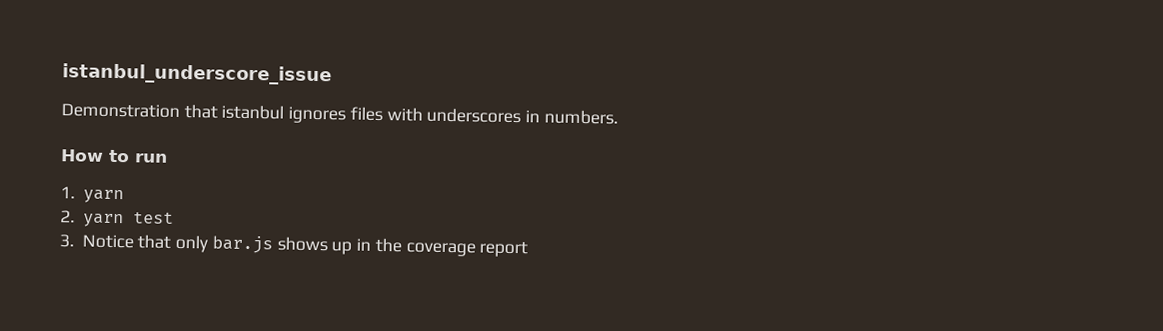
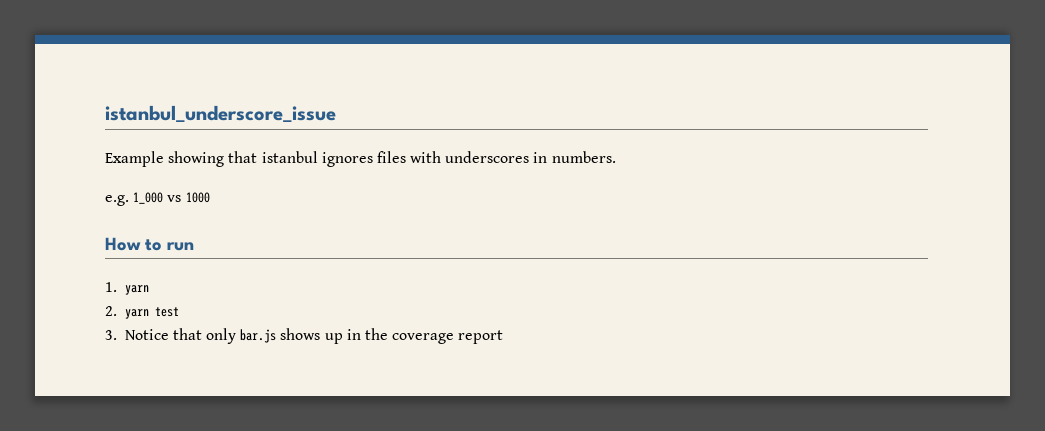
- Demonstration that istanbul ignores files with underscores in numbers.
+ Example showing that istanbul ignores files with underscores in numbers.
+ e.g. 1_000 vs 1000

